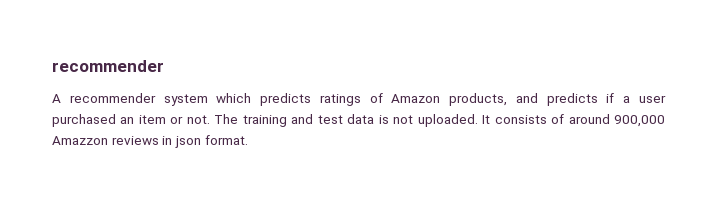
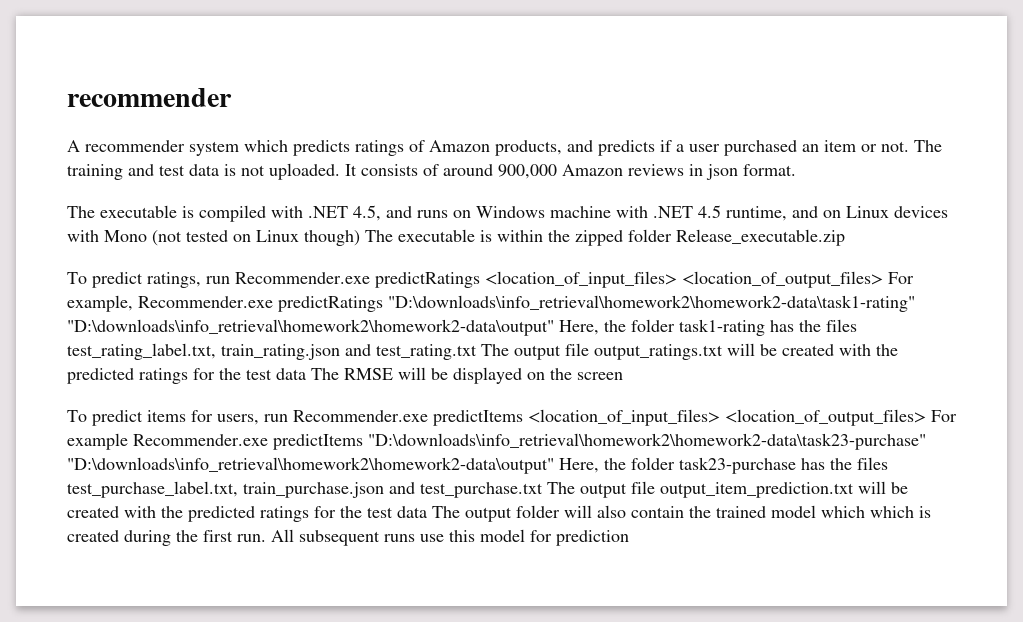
- It consists of around 900,000 Amazzon reviews in json format.
+ It consists of around 900,000 Amazon reviews in json format.
+ The executable is compiled with .NET 4.5, and runs on Windows machine with .NET 4.5 runtime, and on Linux devices with Mono (not tested on Linux though) The executable is within the zipped folder Release_executable.zip
+ To predict ratings, run Recommender.exe predictRatings <location_of_input_files> <location_of_output_files> For example, Recommender.exe predictRatings "D:\downloads\info_retrieval\homework2\homework2-data\task1-rating" "D:\downloads\info_retrieval\homework2\homework2-data\output" Here, the folder task1-rating has the files test_rating_label.txt, train_rating.json and test_rating.txt The output file output_ratings.txt will be created with the predicted ratings for the test data The RMSE will be displayed on the screen
+ To predict items for users, run Recommender.exe predictItems <location_of_input_files> <location_of_output_files> For example Recommender.exe predictItems "D:\downloads\info_retrieval\homework2\homework2-data\task23-purchase" "D:\downloads\info_retrieval\homework2\homework2-data\output" Here, the folder task23-purchase has the files test_purchase_label.txt, train_purchase.json and test_purchase.txt The output file output_item_prediction.txt will be created with the predicted ratings for the test data The output folder will also contain the trained model which which is created during the first run. All subsequent runs use this model for prediction

